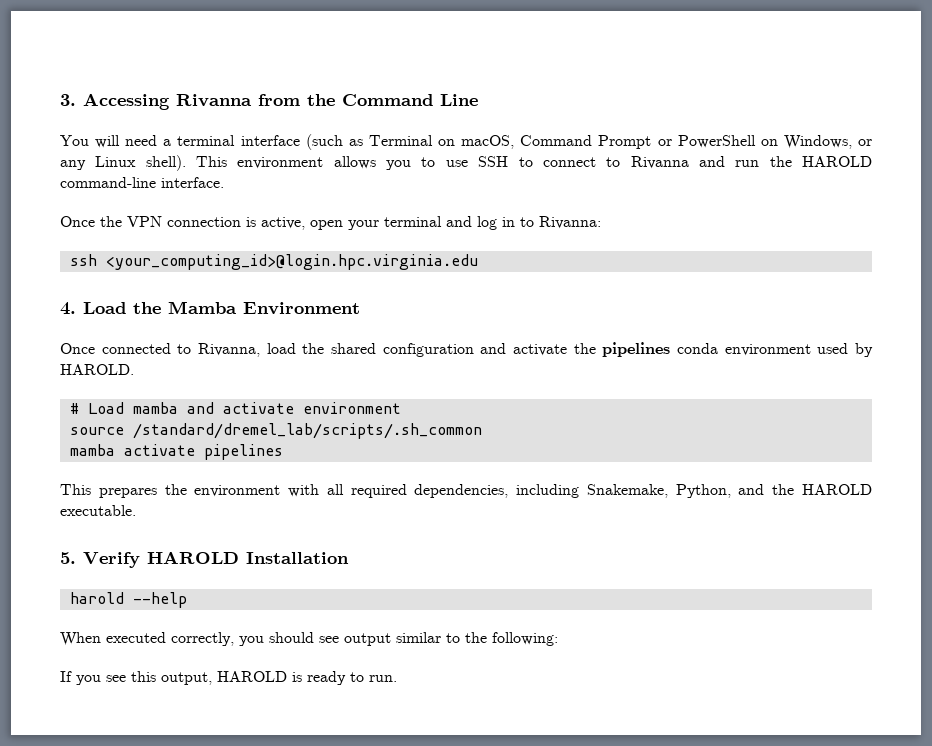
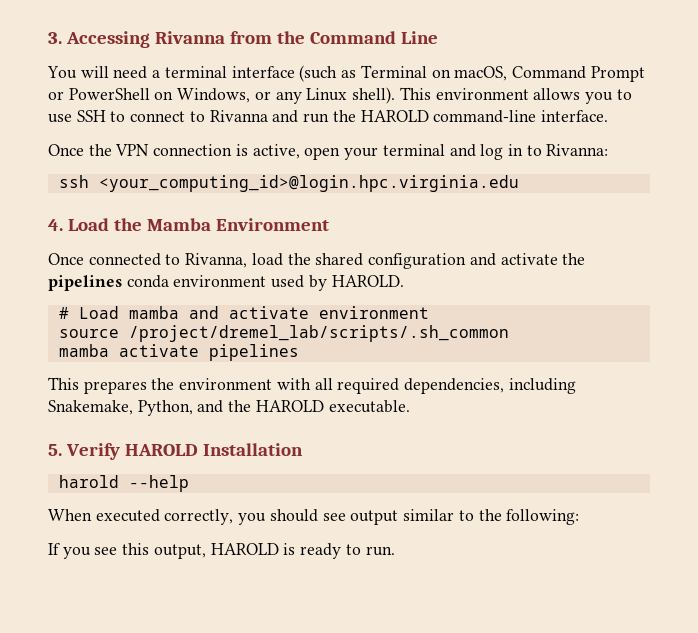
- source /standard/dremel_lab/scripts/.sh_common
+ source /project/dremel_lab/scripts/.sh_common

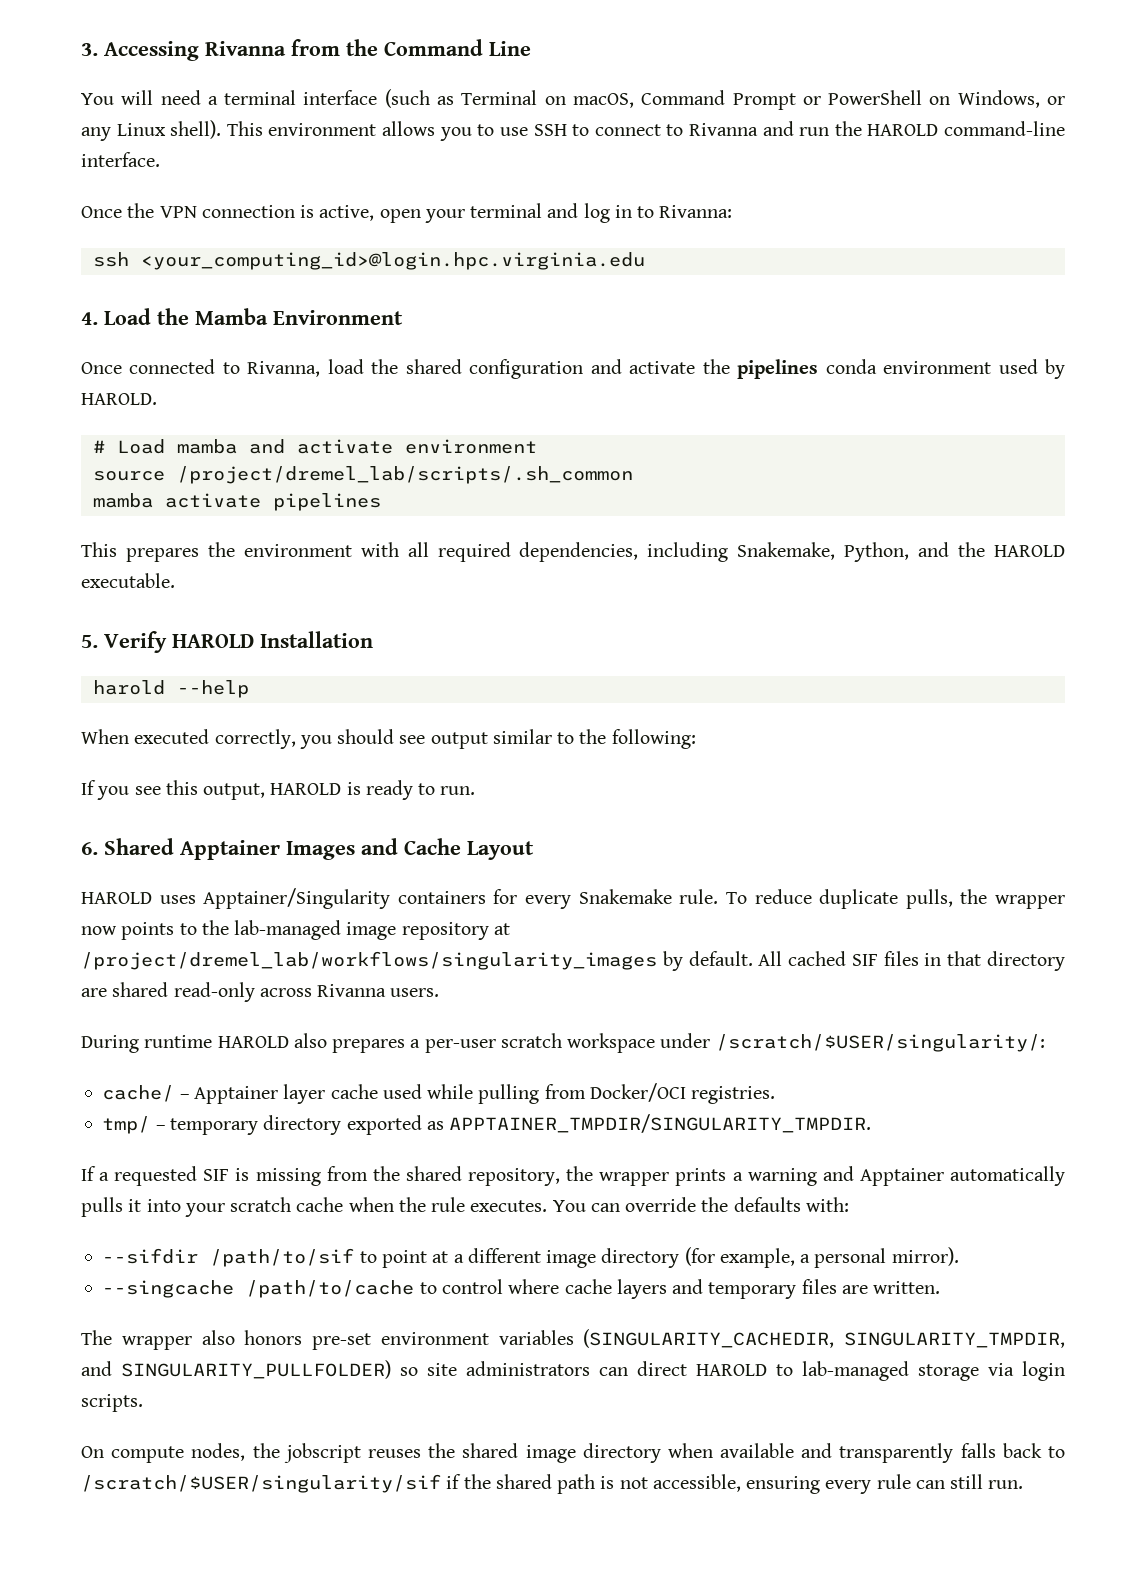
+ 6. Shared Apptainer Images and Cache Layout
+ HAROLD uses Apptainer/Singularity containers for every Snakemake rule. To reduce duplicate pulls, the wrapper now points to the lab-managed image repository at /project/dremel_lab/workflows/singularity_images by default. All cached SIF files in that directory are shared read-only across Rivanna users.
+ During runtime HAROLD also prepares a per-user scratch workspace under /scratch/$USER/singularity/:
+ cache/ – Apptainer layer cache used while pulling from Docker/OCI registries.
+ tmp/ – temporary directory exported as APPTAINER_TMPDIR/SINGULARITY_TMPDIR.
+ If a requested SIF is missing from the shared repository, the wrapper prints a warning and Apptainer automatically pulls it into your scratch cache when the rule executes. You can override the defaults with:
+ --sifdir /path/to/sif to point at a different image directory (for example, a personal mirror).
+ --singcache /path/to/cache to control where cache layers and temporary files are written.
+ The wrapper also honors pre-set environment variables (SINGULARITY_CACHEDIR, SINGULARITY_TMPDIR, and SINGULARITY_PULLFOLDER) so site administrators can direct HAROLD to lab-managed storage via login scripts.
+ On compute nodes, the jobscript reuses the shared image directory when available and transparently falls back to /scratch/$USER/singularity/sif if the shared path is not accessible, ensuring every rule can still run.

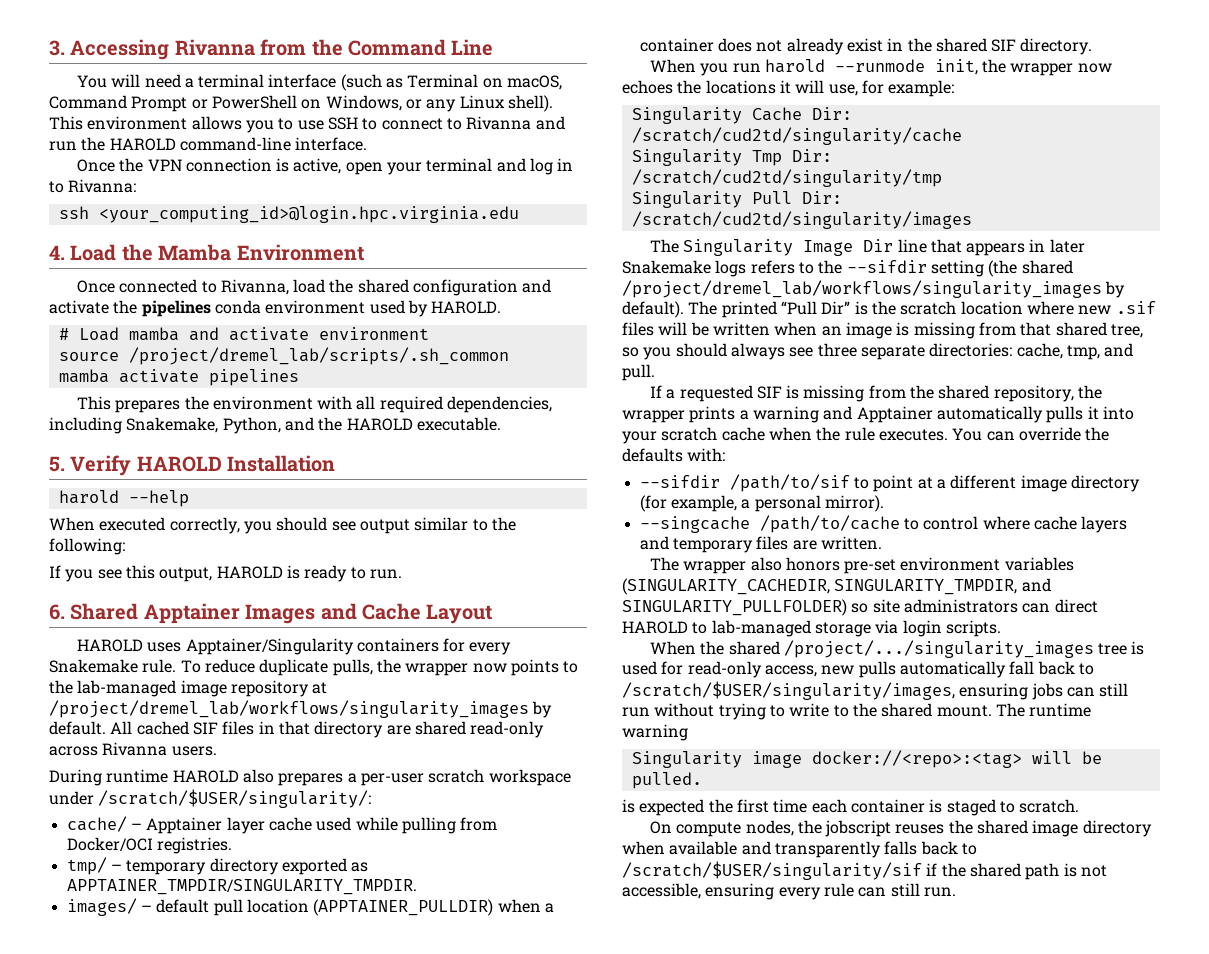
+ images/ – default pull location (APPTAINER_PULLDIR) when a container does not already exist in the shared SIF directory.
+ When you run harold --runmode init, the wrapper now echoes the locations it will use, for example:
+ Singularity Cache Dir: /scratch/cud2td/singularity/cache
+ Singularity Tmp Dir: /scratch/cud2td/singularity/tmp
+ Singularity Pull Dir: /scratch/cud2td/singularity/images
+ The Singularity Image Dir line that appears in later Snakemake logs refers to the --sifdir setting (the shared /project/dremel_lab/workflows/singularity_images by default). The printed “Pull Dir” is the scratch location where new .sif files will be written when an image is missing from that shared tree, so you should always see three separate directories: cache, tmp, and pull.
+ When the shared /project/.../singularity_images tree is used for read-only access, new pulls automatically fall back to /scratch/$USER/singularity/images, ensuring jobs can still run without trying to write to the shared mount. The runtime warning
+ Singularity image docker://<repo>:<tag> will be pulled.
+ is expected the first time each container is staged to scratch.

